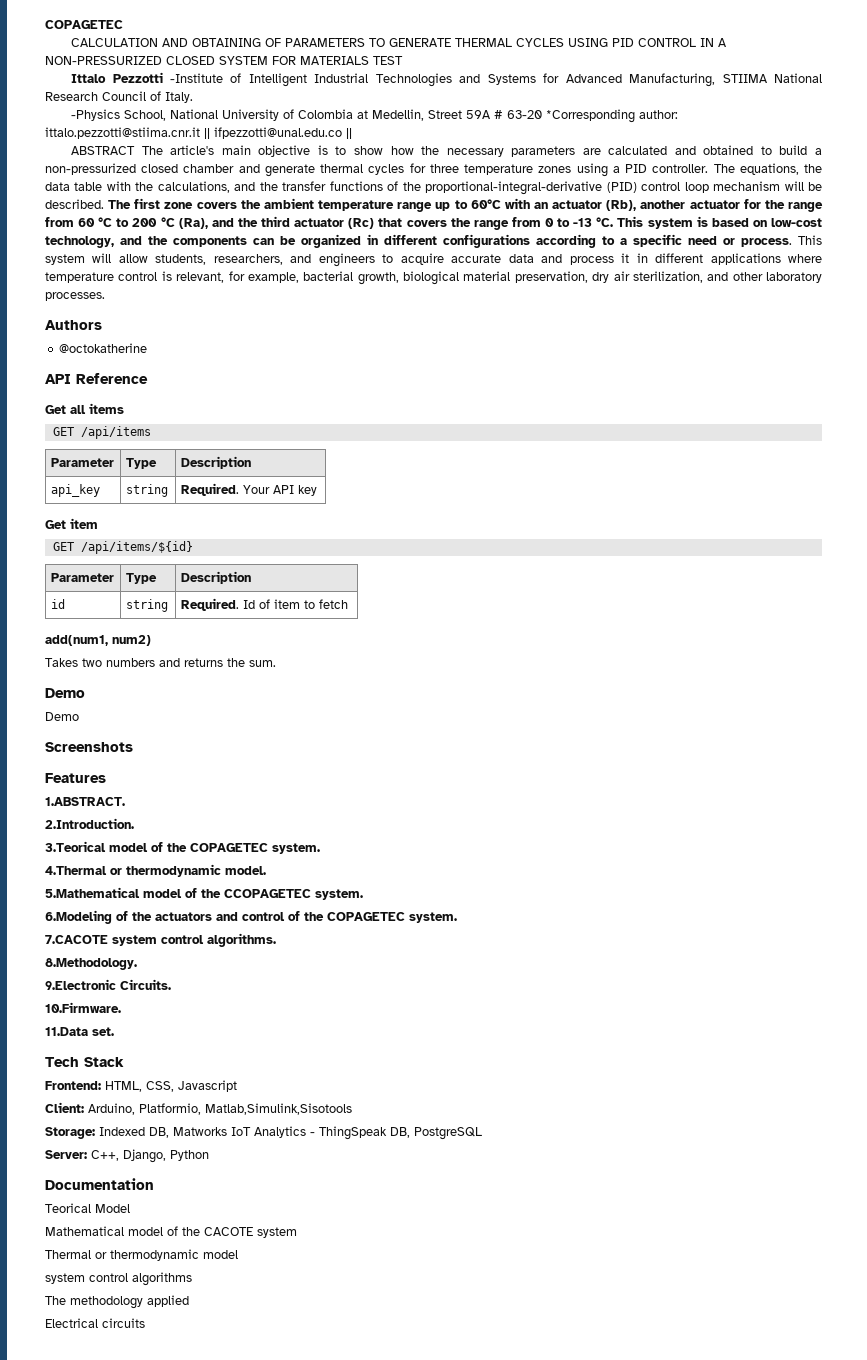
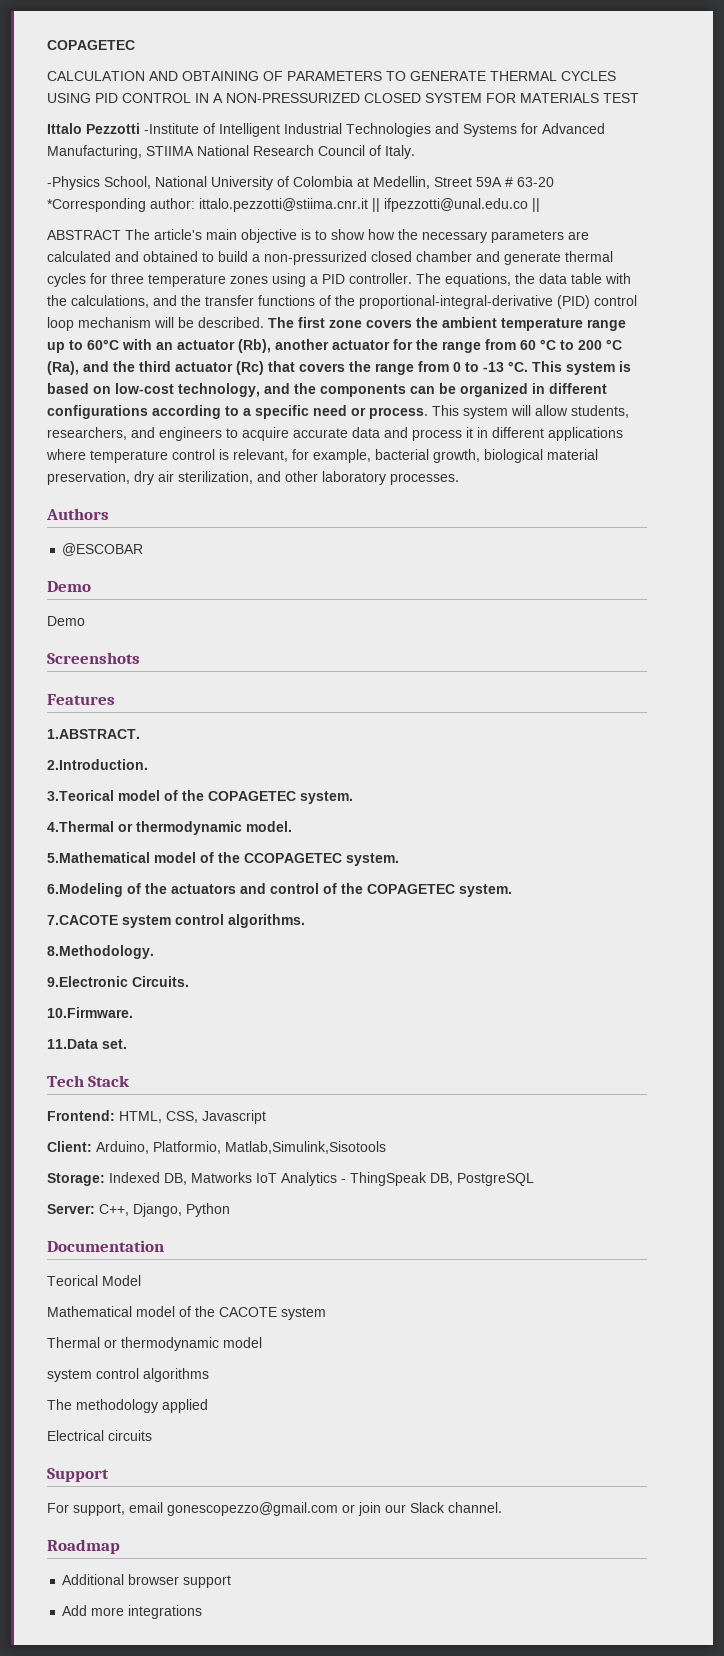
- @octokatherine
- API Reference
- Get all items
- GET /api/items
- Parameter | Type | Description
- api_key | string | Required. Your API key
- Get item
- GET /api/items/${id}
- Parameter | Type | Description
- id | string | Required. Id of item to fetch
- add(num1, num2)
- Takes two numbers and returns the sum.
+ @ESCOBAR
+ Support
+ For support, email gonescopezzo@gmail.com or join our Slack channel.
+ Roadmap
+ Additional browser support
+ Add more integrations

